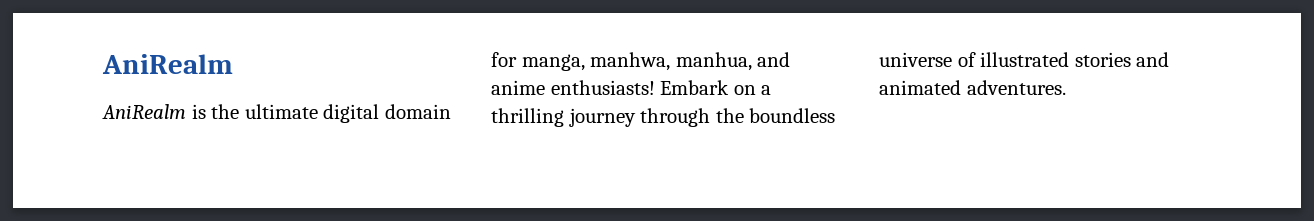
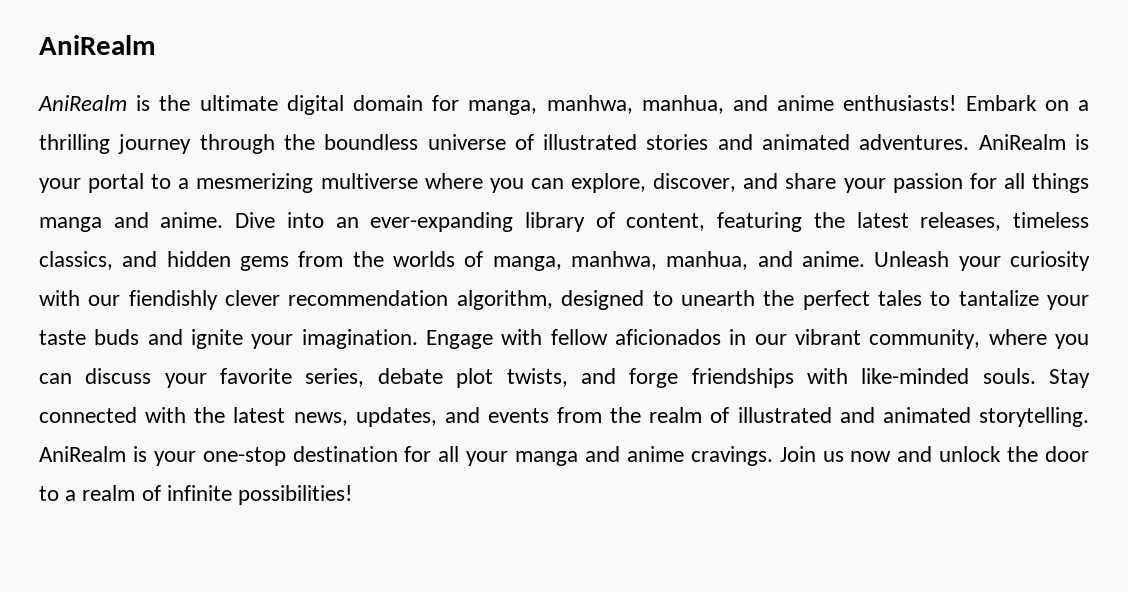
+ AniRealm is your portal to a mesmerizing multiverse where you can explore, discover, and share your passion for all things manga and anime. Dive into an ever-expanding library of content, featuring the latest releases, timeless classics, and hidden gems from the worlds of manga, manhwa, manhua, and anime. Unleash your curiosity with our fiendishly clever recommendation algorithm, designed to unearth the perfect tales to tantalize your taste buds and ignite your imagination. Engage with fellow aficionados in our vibrant community, where you can discuss your favorite series, debate plot twists, and forge friendships with like-minded souls. Stay connected with the latest news, updates, and events from the realm of illustrated and animated storytelling. AniRealm is your one-stop destination for all your manga and anime cravings. Join us now and unlock the door to a realm of infinite possibilities!

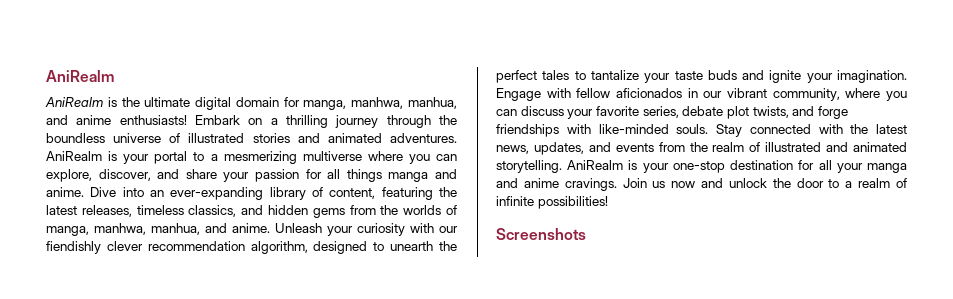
+ Screenshots

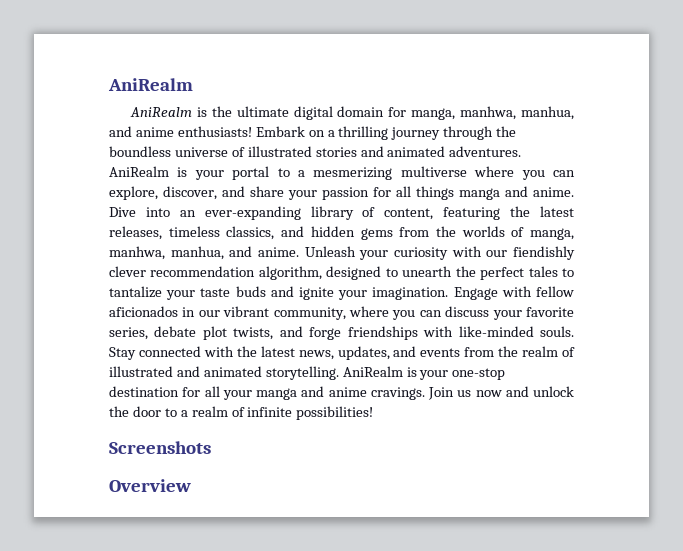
+ Overview

